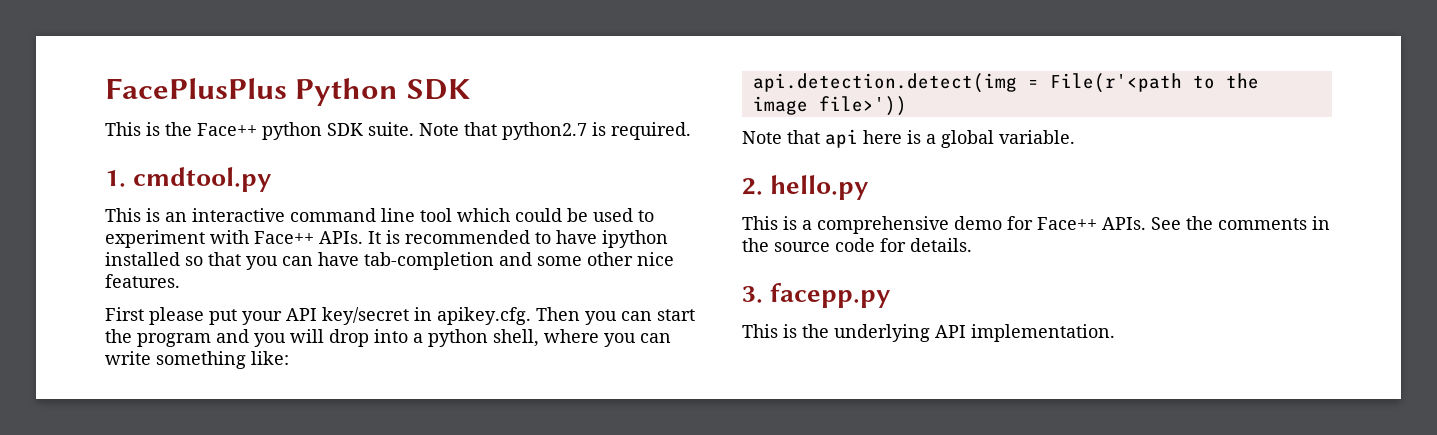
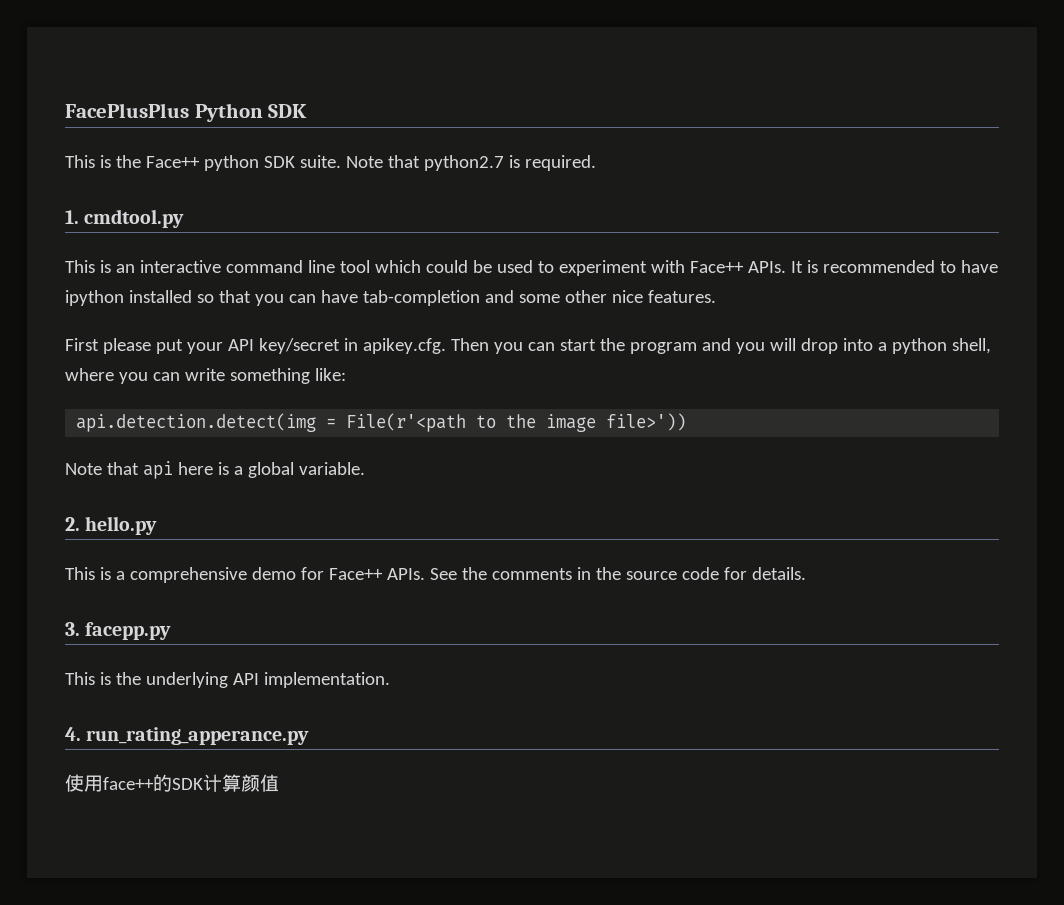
+ 4. run_rating_apperance.py
+ 使用face++的SDK计算颜值

